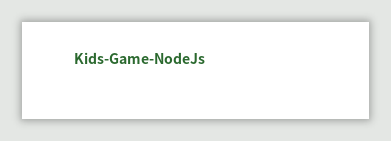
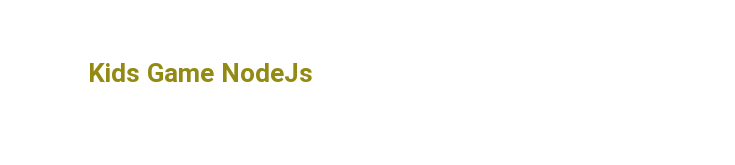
- Kids-Game-NodeJs
+ Kids Game NodeJs

